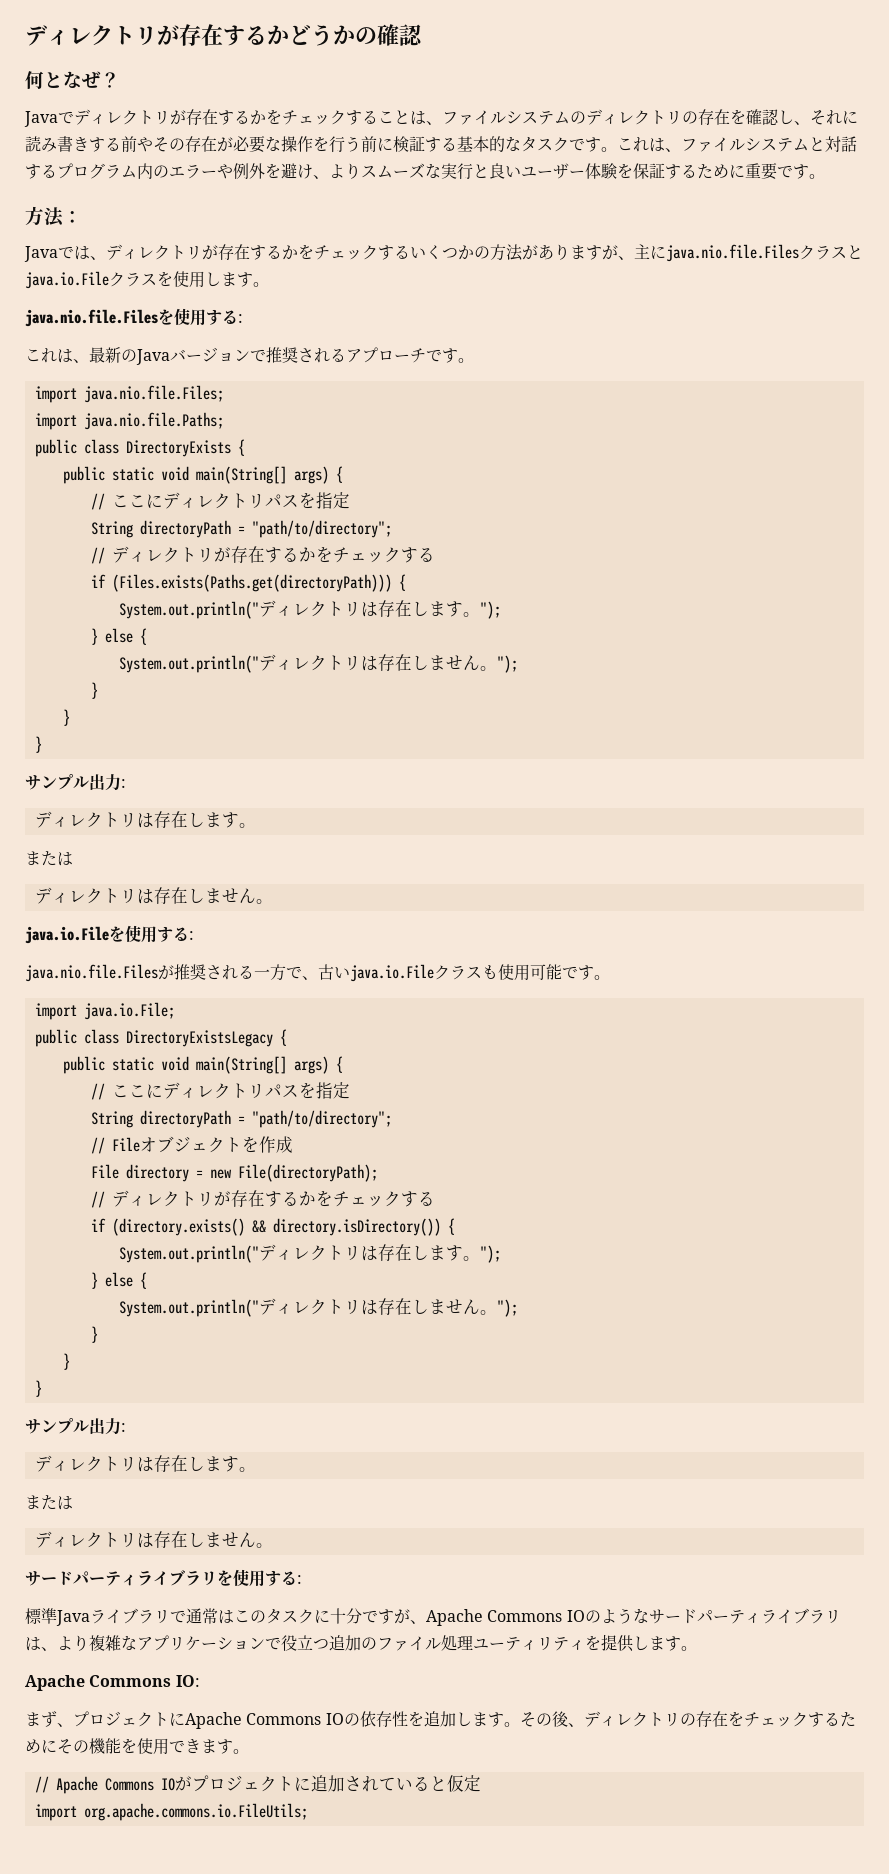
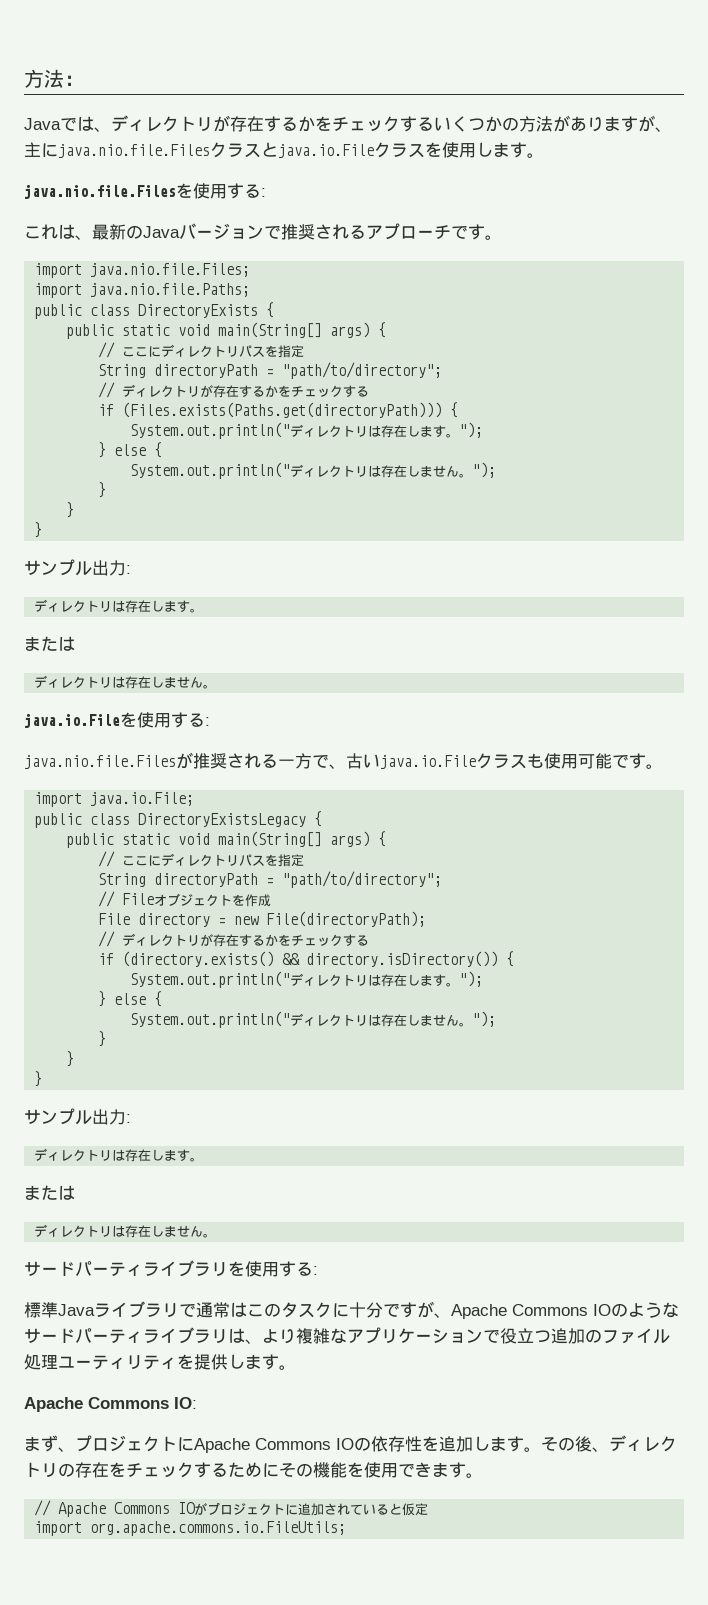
- ディレクトリが存在するかどうかの確認
- 何となぜ？
- Javaでディレクトリが存在するかをチェックすることは、ファイルシステムのディレクトリの存在を確認し、それに読み書きする前やその存在が必要な操作を行う前に検証する基本的なタスクです。これは、ファイルシステムと対話するプログラム内のエラーや例外を避け、よりスムーズな実行と良いユーザー体験を保証するために重要です。

